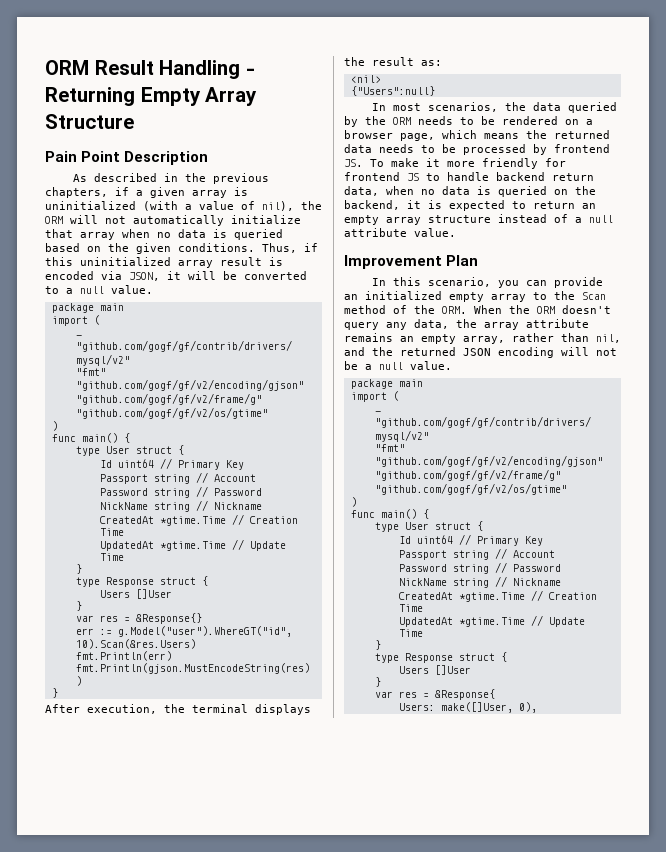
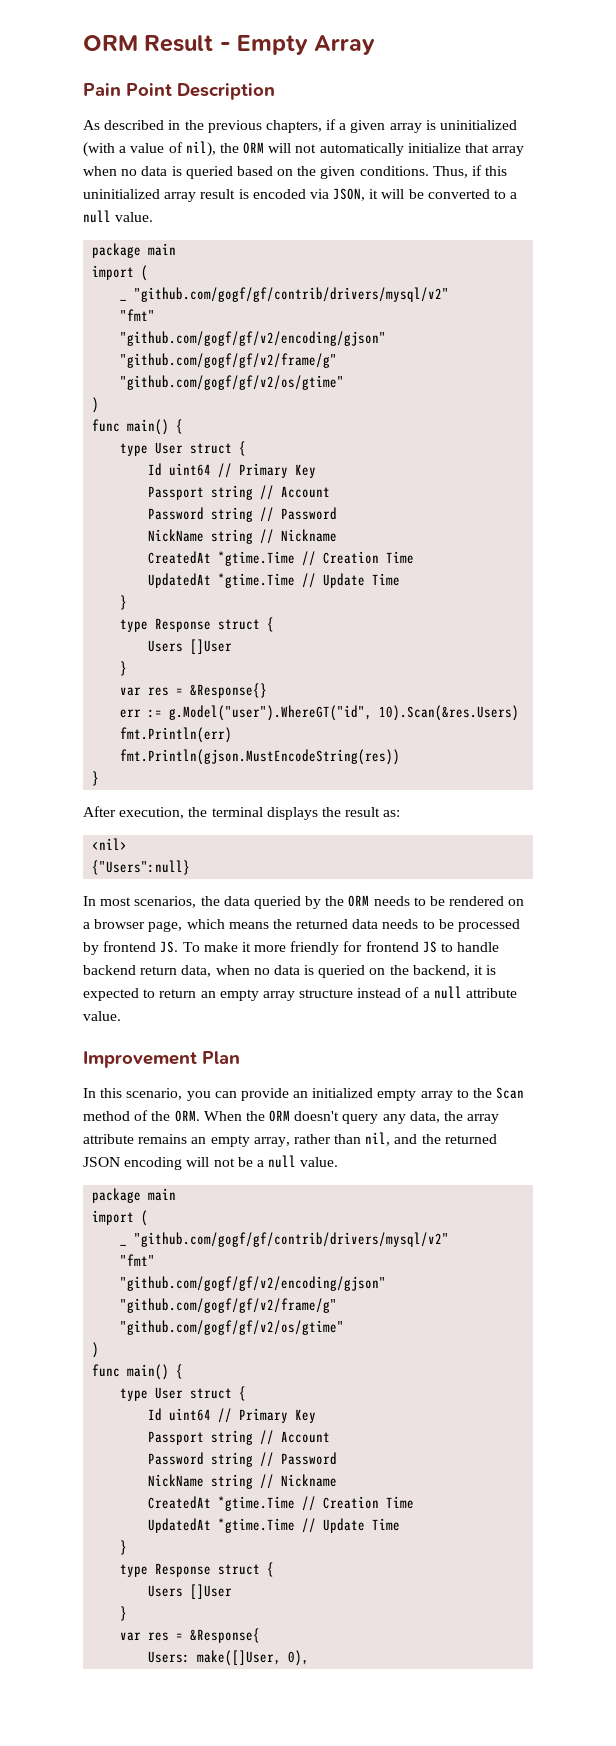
- ORM Result Handling - Returning Empty Array Structure
+ ORM Result - Empty Array

